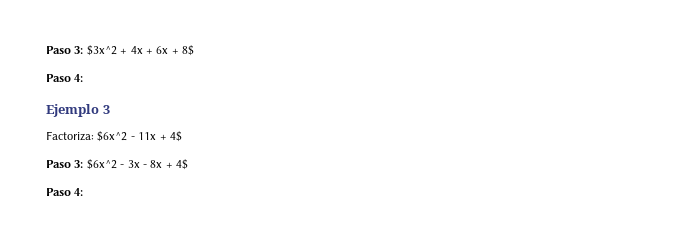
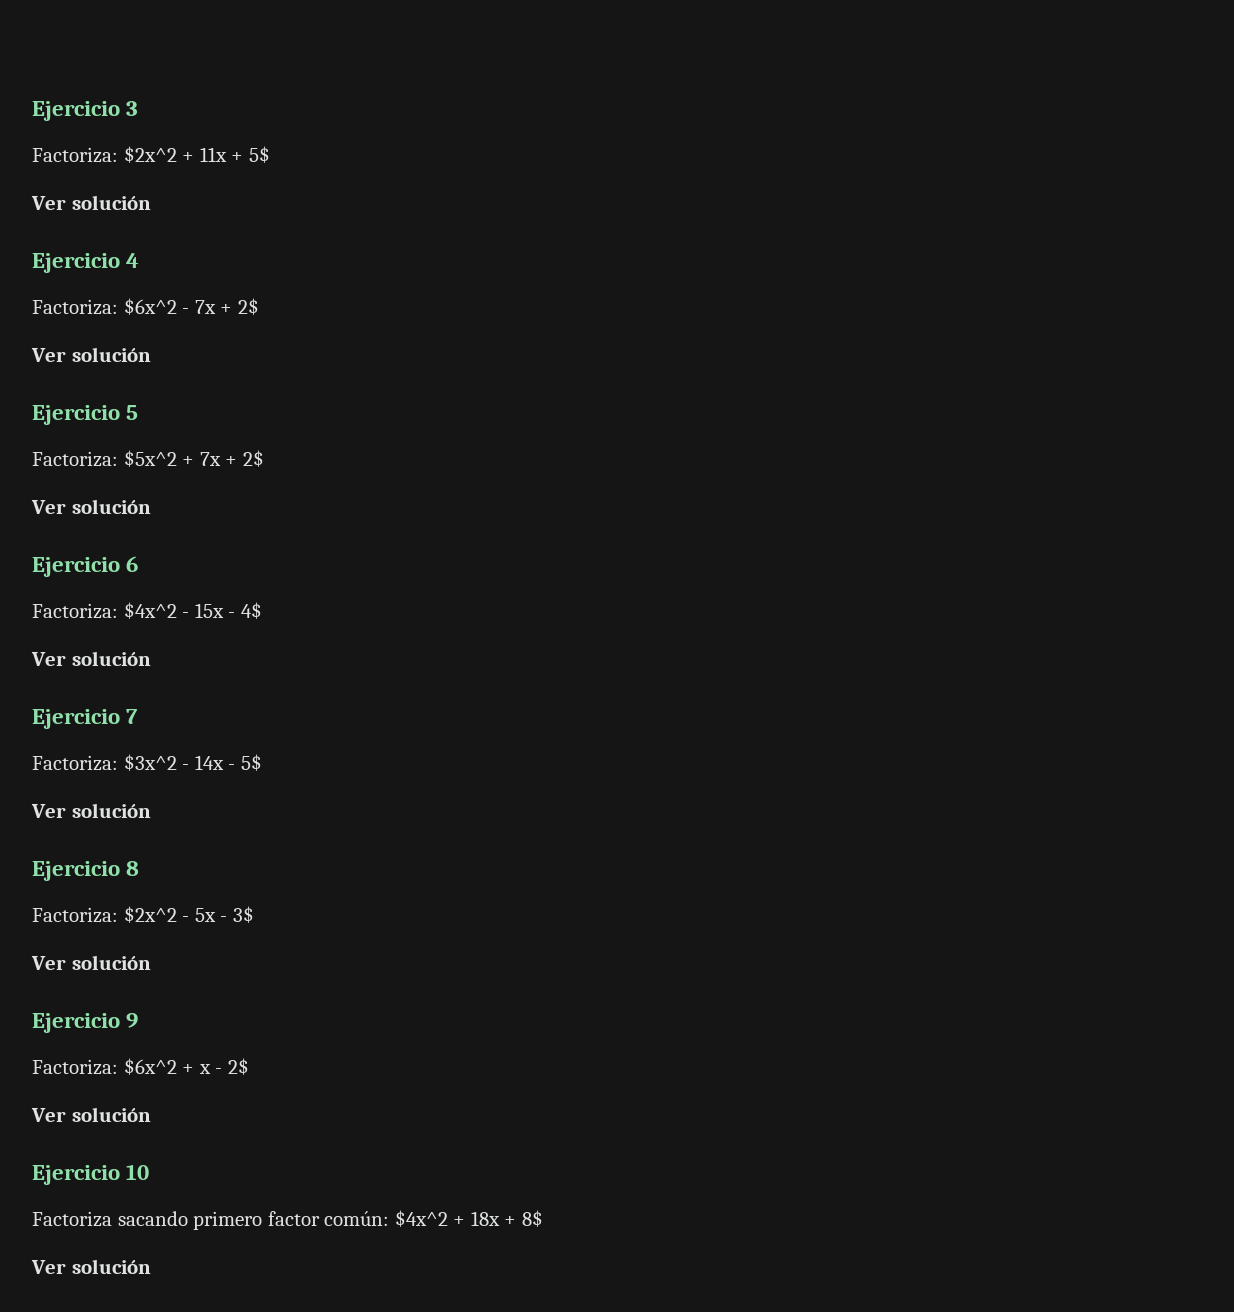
- Paso 3: $3x^2 + 4x + 6x + 8$
- Paso 4:
- Ejemplo 3
- Factoriza: $6x^2 - 11x + 4$
- Paso 3: $6x^2 - 3x - 8x + 4$
- Paso 4:
+ Ejercicio 3
+ Factoriza: $2x^2 + 11x + 5$
+ Ver solución
+ Ejercicio 4
+ Factoriza: $6x^2 - 7x + 2$
+ Ver solución
+ Ejercicio 5
+ Factoriza: $5x^2 + 7x + 2$
+ Ver solución
+ Ejercicio 6
+ Factoriza: $4x^2 - 15x - 4$
+ Ver solución
+ Ejercicio 7
+ Factoriza: $3x^2 - 14x - 5$
+ Ver solución
+ Ejercicio 8
+ Factoriza: $2x^2 - 5x - 3$
+ Ver solución
+ Ejercicio 9
+ Factoriza: $6x^2 + x - 2$
+ Ver solución
+ Ejercicio 10
+ Factoriza sacando primero factor común: $4x^2 + 18x + 8$
+ Ver solución

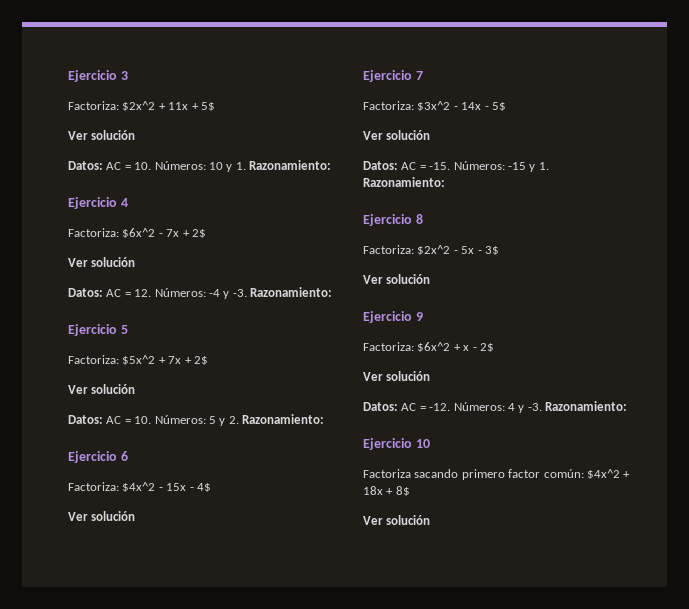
+ Datos: AC = 10. Números: 10 y 1. Razonamiento:
+ Datos: AC = 12. Números: -4 y -3. Razonamiento:
+ Datos: AC = 10. Números: 5 y 2. Razonamiento:
+ Datos: AC = -15. Números: -15 y 1. Razonamiento:
+ Datos: AC = -12. Números: 4 y -3. Razonamiento:

